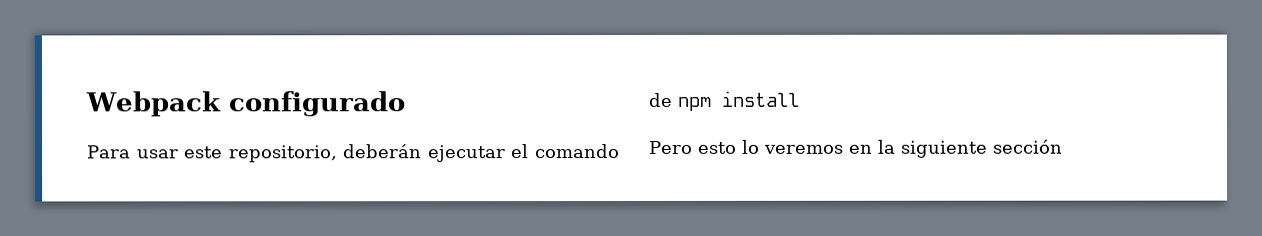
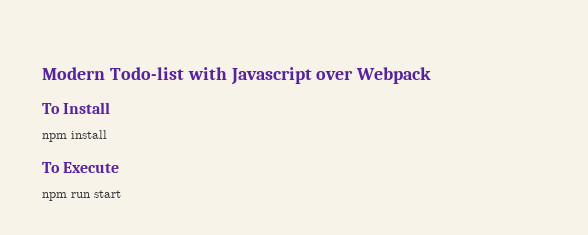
- Webpack configurado
- Para usar este repositorio, deberán ejecutar el comando de npm install
- Pero esto lo veremos en la siguiente sección
+ Modern Todo-list with Javascript over Webpack
+ To Install
+ npm install
+ To Execute
+ npm run start

